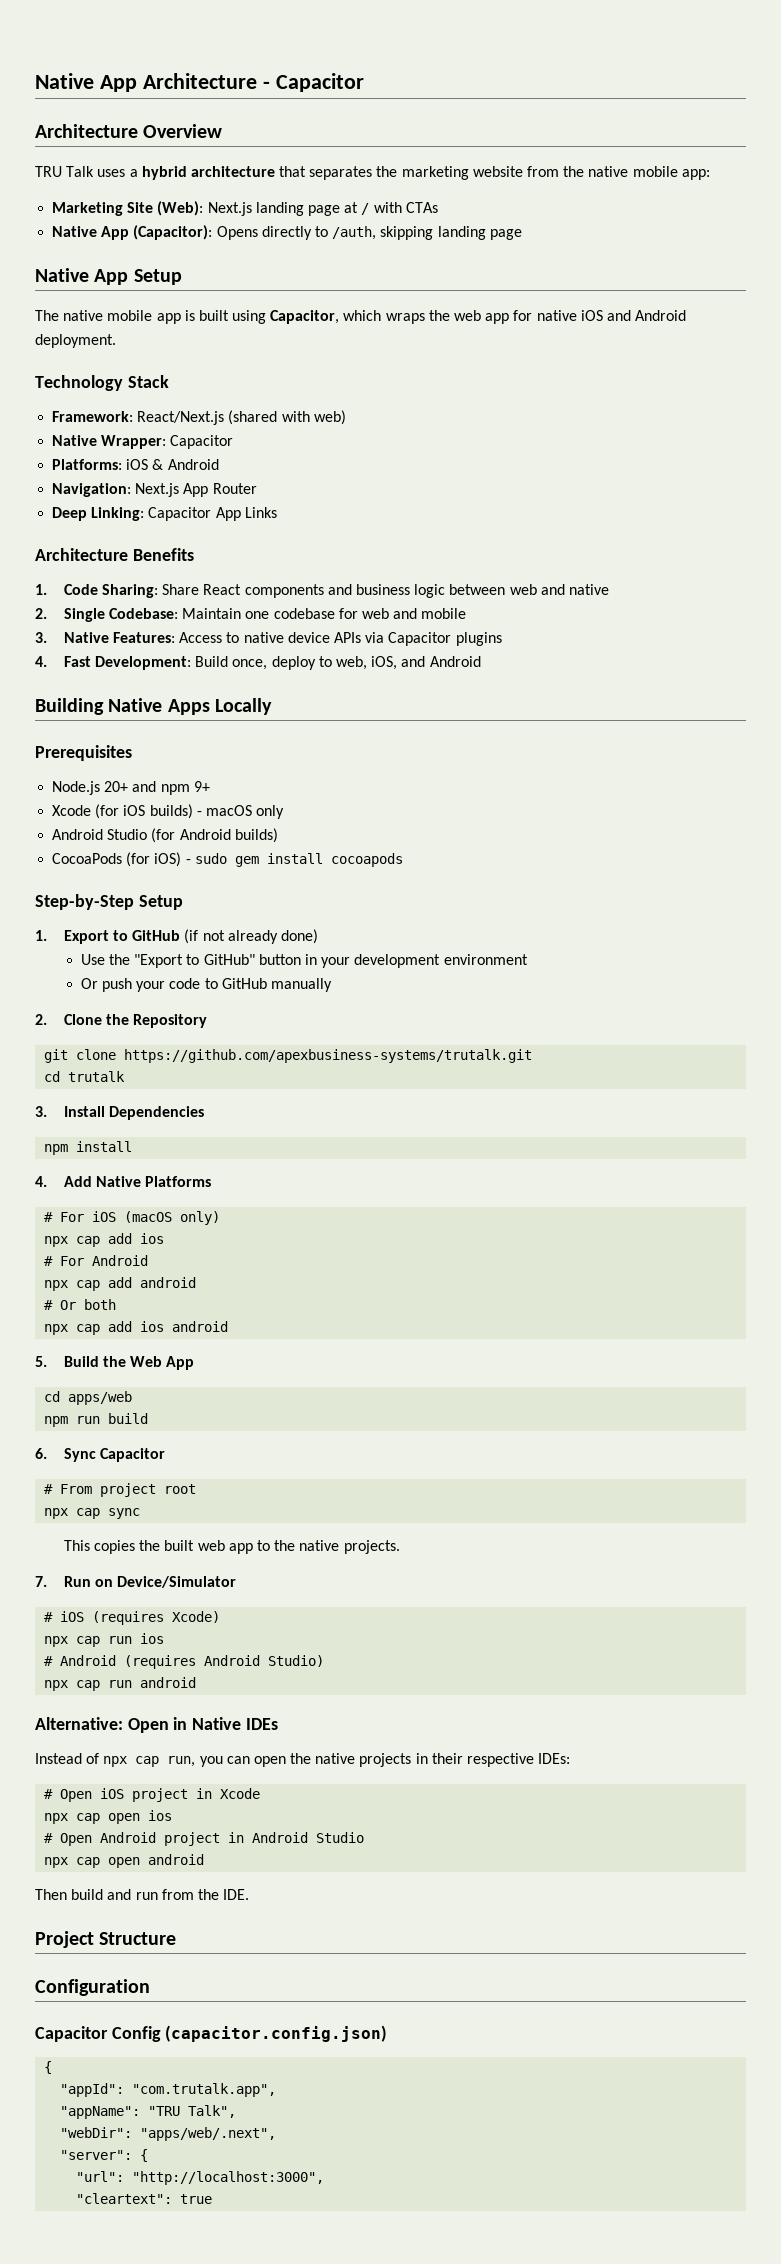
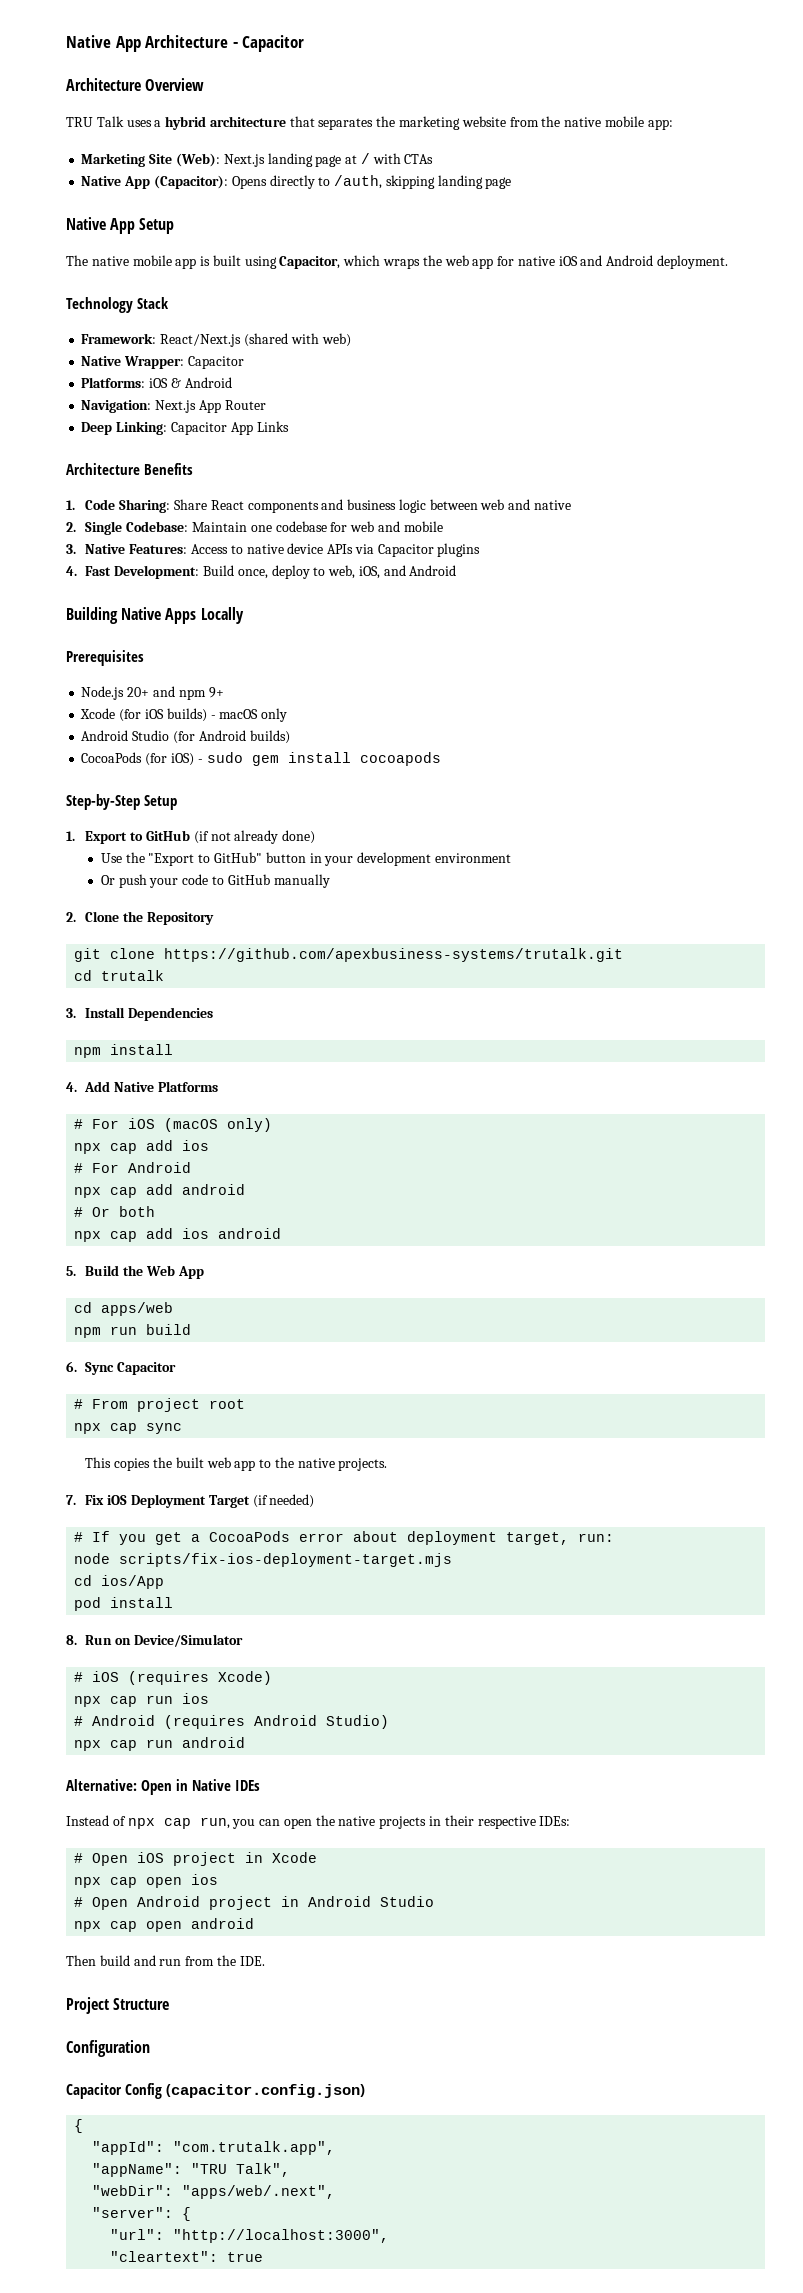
- 7. Run on Device/Simulator
+ 7. Fix iOS Deployment Target (if needed)
+ # If you get a CocoaPods error about deployment target, run:
+ node scripts/fix-ios-deployment-target.mjs
+ cd ios/App
+ pod install
+ 8. Run on Device/Simulator

